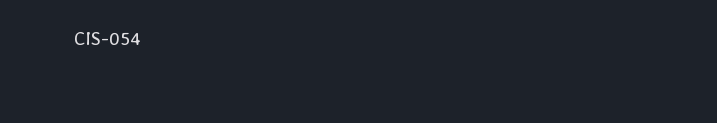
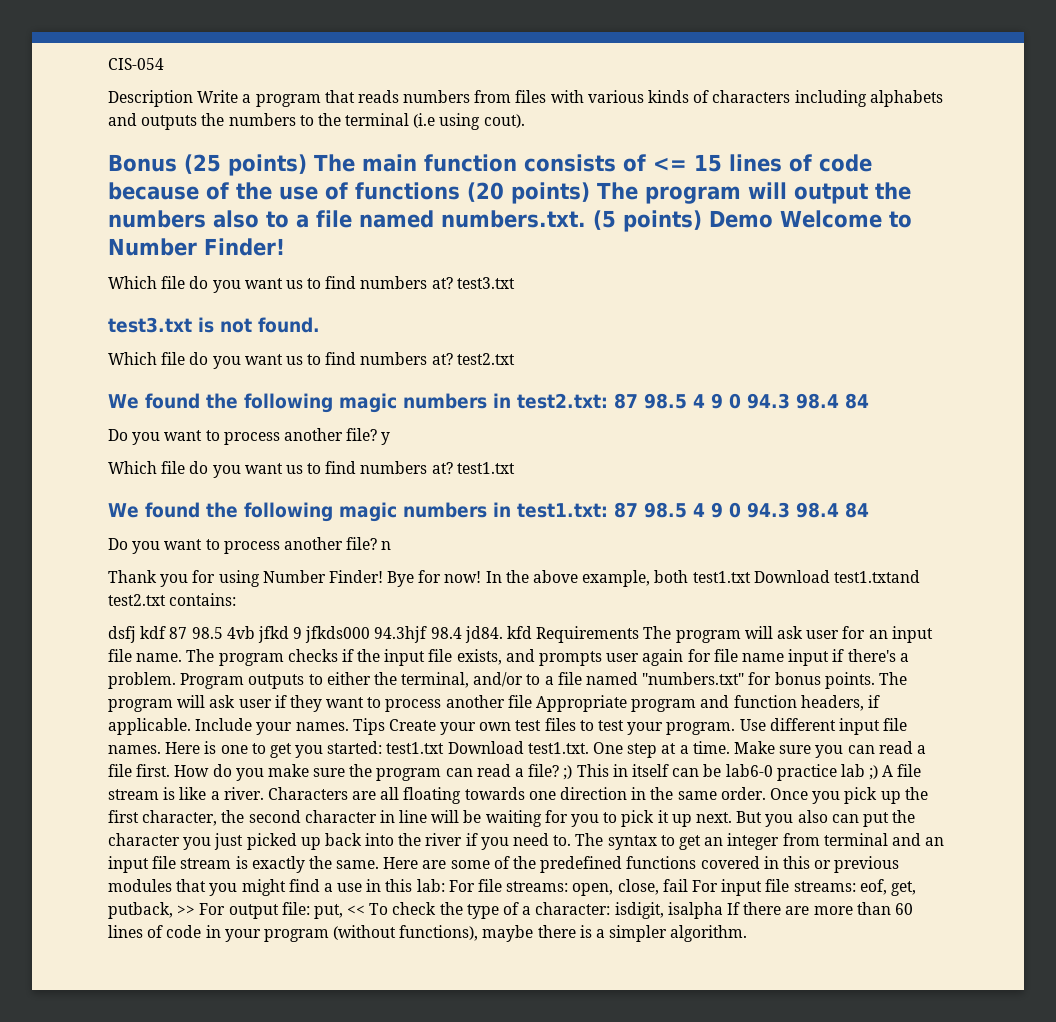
+ Description Write a program that reads numbers from files with various kinds of characters including alphabets and outputs the numbers to the terminal (i.e using cout).
+ Bonus (25 points) The main function consists of <= 15 lines of code because of the use of functions (20 points) The program will output the numbers also to a file named numbers.txt. (5 points) Demo Welcome to Number Finder!
+ Which file do you want us to find numbers at? test3.txt
+ test3.txt is not found.
+ Which file do you want us to find numbers at? test2.txt
+ We found the following magic numbers in test2.txt: 87 98.5 4 9 0 94.3 98.4 84
+ Do you want to process another file? y
+ Which file do you want us to find numbers at? test1.txt
+ We found the following magic numbers in test1.txt: 87 98.5 4 9 0 94.3 98.4 84
+ Do you want to process another file? n
+ Thank you for using Number Finder! Bye for now! In the above example, both test1.txt Download test1.txtand test2.txt contains:
+ dsfj kdf 87 98.5 4vb jfkd 9 jfkds000 94.3hjf 98.4 jd84. kfd Requirements The program will ask user for an input file name. The program checks if the input file exists, and prompts user again for file name input if there's a problem. Program outputs to either the terminal, and/or to a file named "numbers.txt" for bonus points. The program will ask user if they want to process another file Appropriate program and function headers, if applicable. Include your names. Tips Create your own test files to test your program. Use different input file names. Here is one to get you started: test1.txt Download test1.txt. One step at a time. Make sure you can read a file first. How do you make sure the program can read a file? ;) This in itself can be lab6-0 practice lab ;) A file stream is like a river. Characters are all floating towards one direction in the same order. Once you pick up the first character, the second character in line will be waiting for you to pick it up next. But you also can put the character you just picked up back into the river if you need to. The syntax to get an integer from terminal and an input file stream is exactly the same. Here are some of the predefined functions covered in this or previous modules that you might find a use in this lab: For file streams: open, close, fail For input file streams: eof, get, putback, >> For output file: put, << To check the type of a character: isdigit, isalpha If there are more than 60 lines of code in your program (without functions), maybe there is a simpler algorithm.

